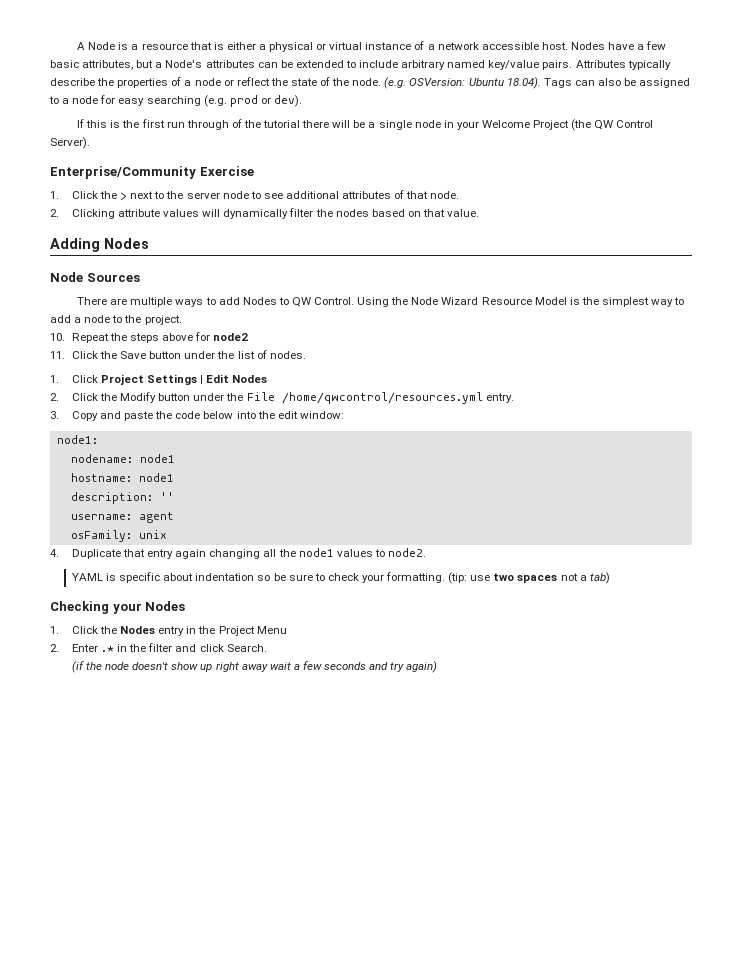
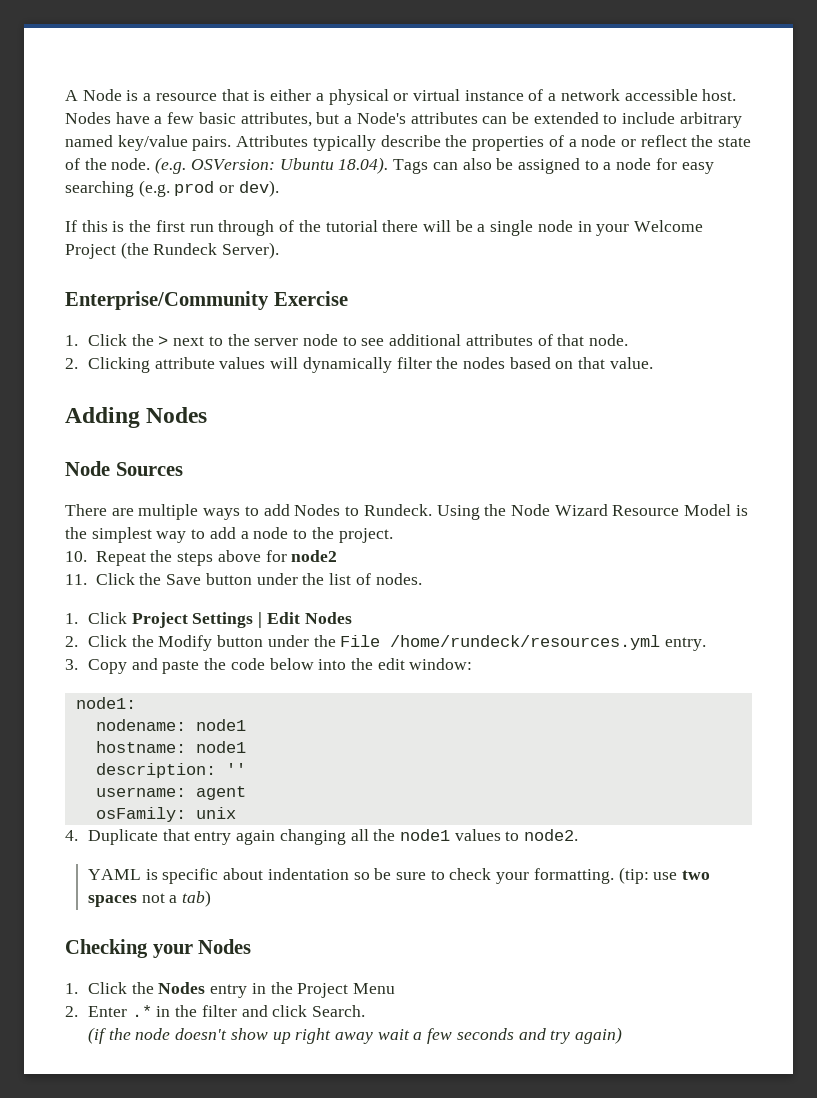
- If this is the first run through of the tutorial there will be a single node in your Welcome Project (the QW Control Server).
+ If this is the first run through of the tutorial there will be a single node in your Welcome Project (the Rundeck Server).
- There are multiple ways to add Nodes to QW Control.
+ There are multiple ways to add Nodes to Rundeck.
- 2. Click the Modify button under the File /home/qwcontrol/resources.yml entry.
+ 2. Click the Modify button under the File /home/rundeck/resources.yml entry.

